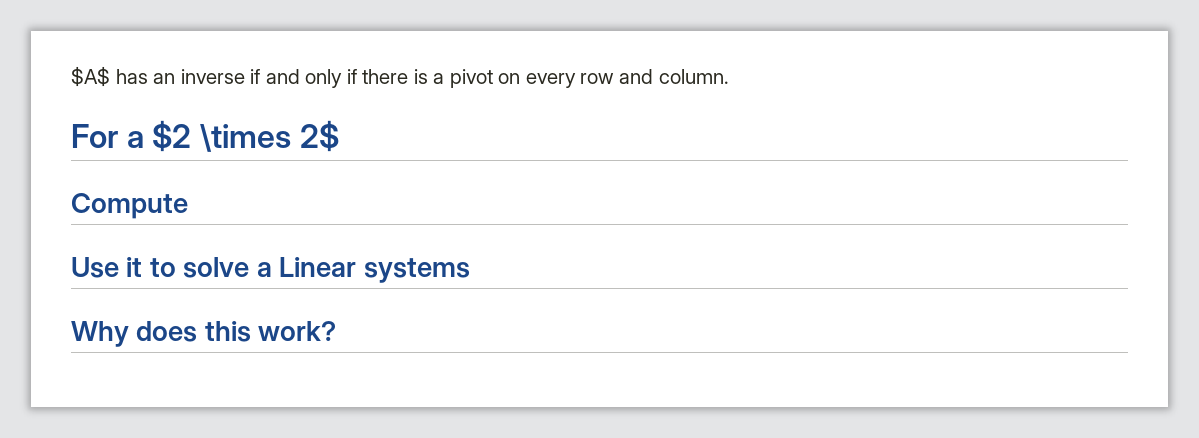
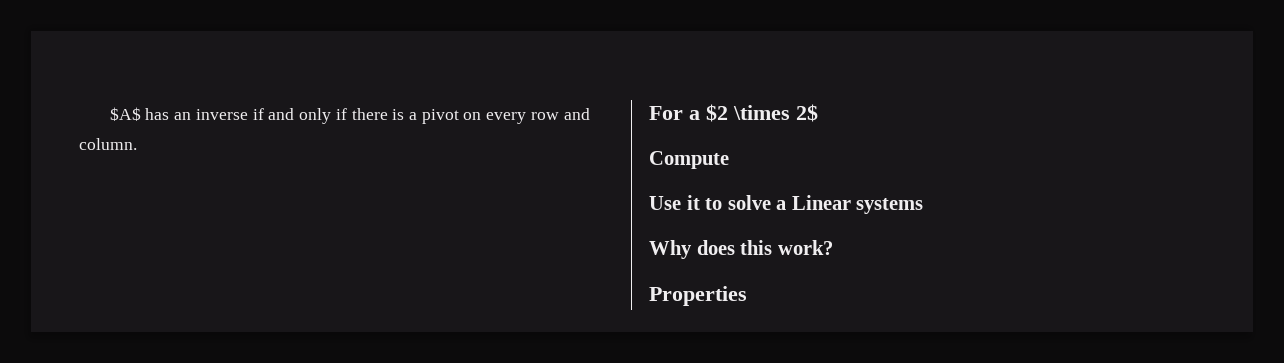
+ Properties

